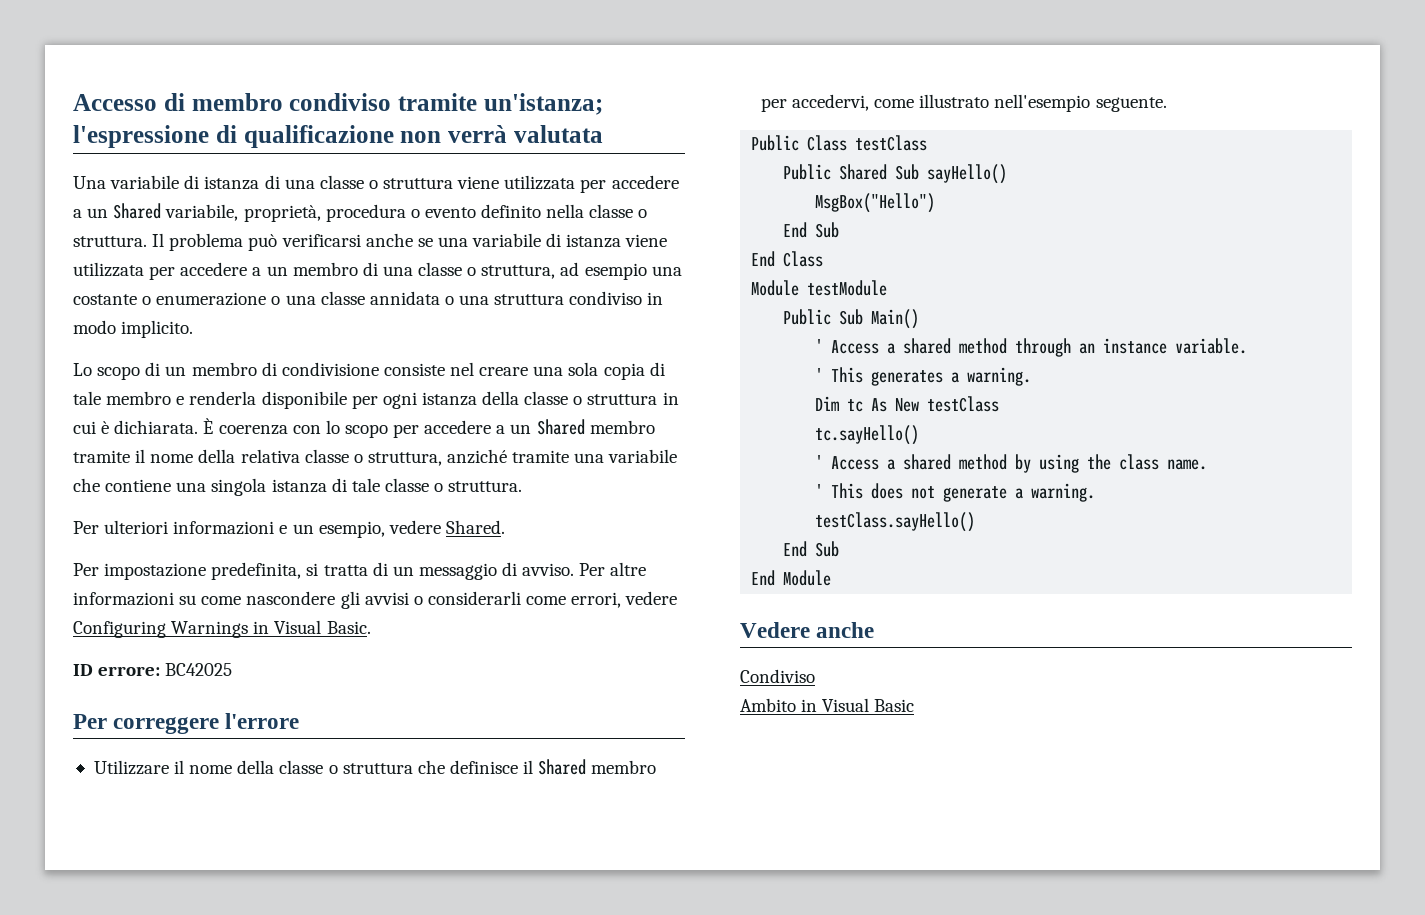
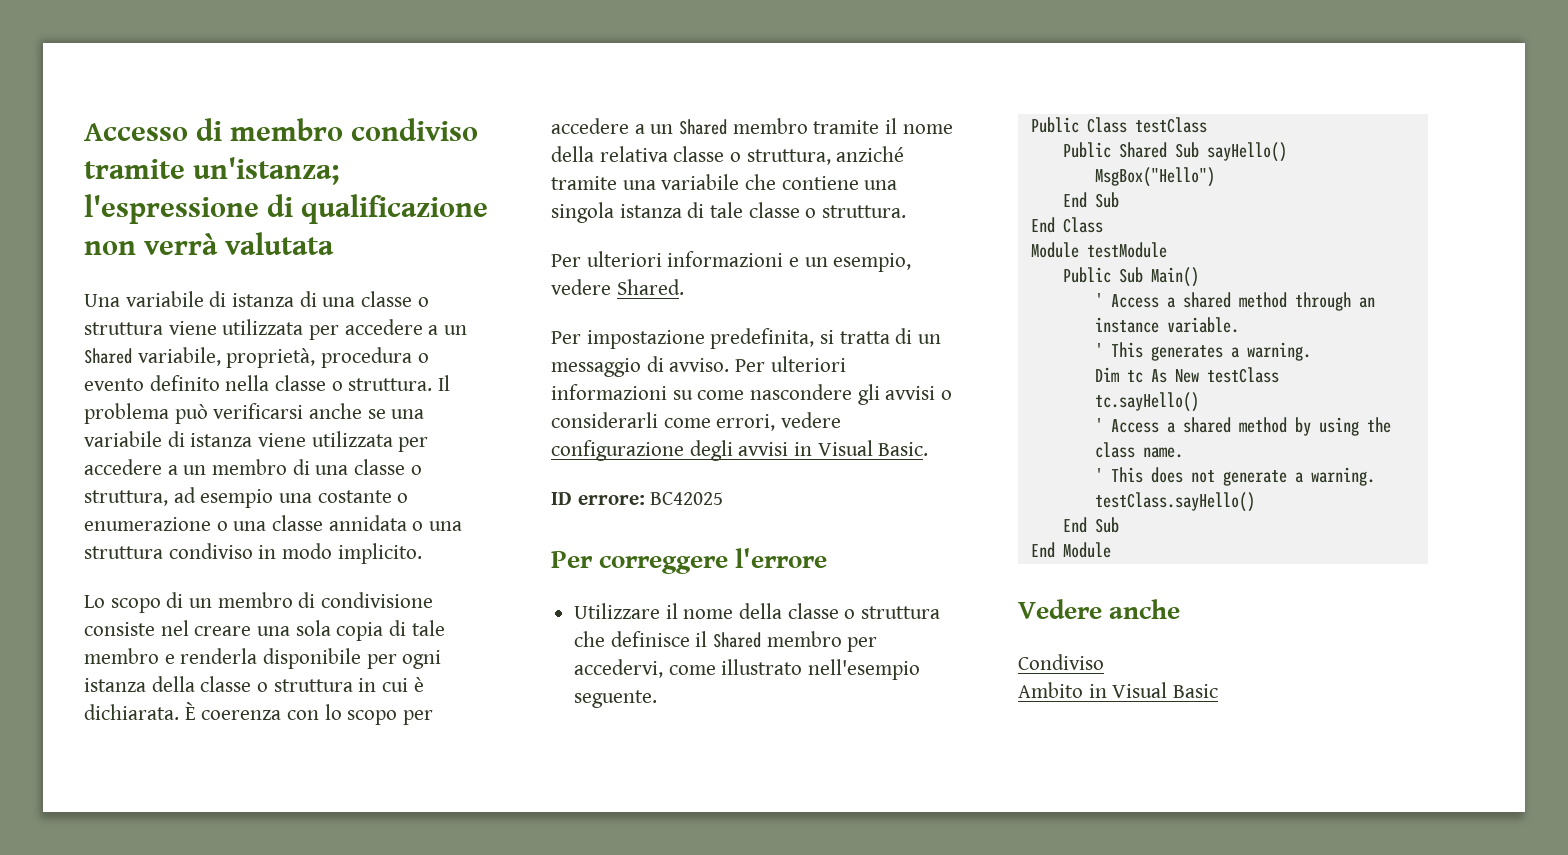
- Per altre informazioni su come nascondere gli avvisi o considerarli come errori, vedere Configuring Warnings in Visual Basic.
+ Per ulteriori informazioni su come nascondere gli avvisi o considerarli come errori, vedere configurazione degli avvisi in Visual Basic.

